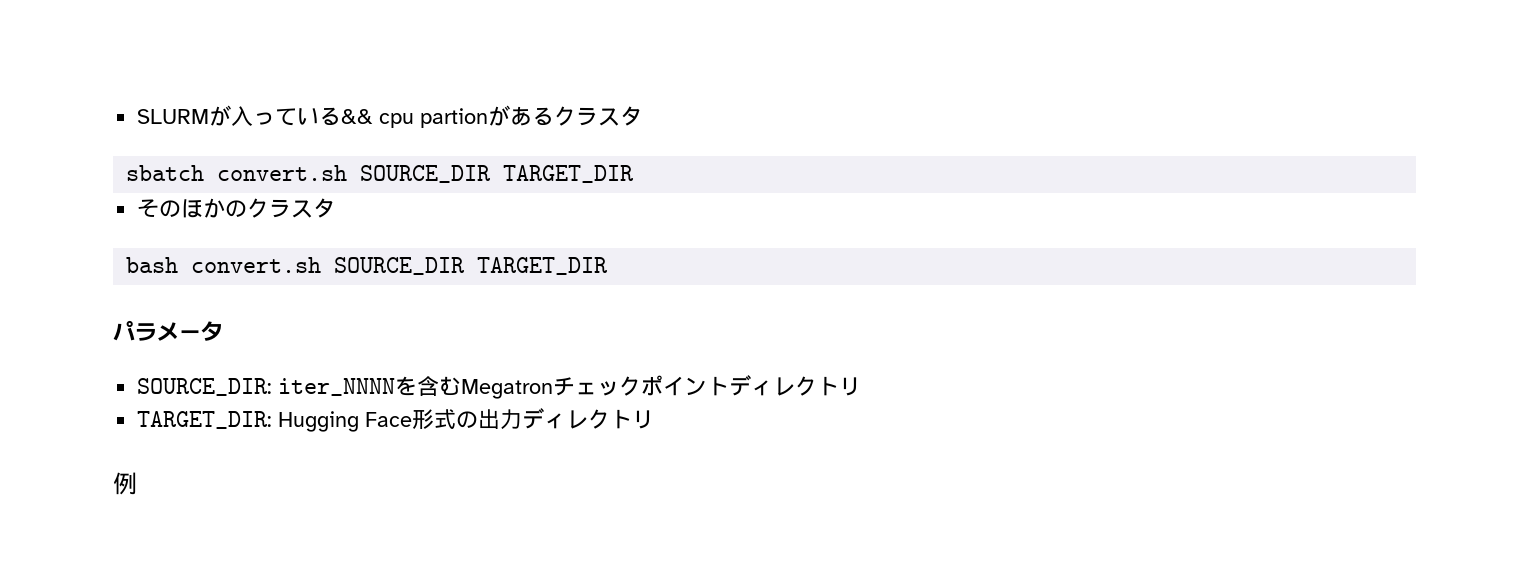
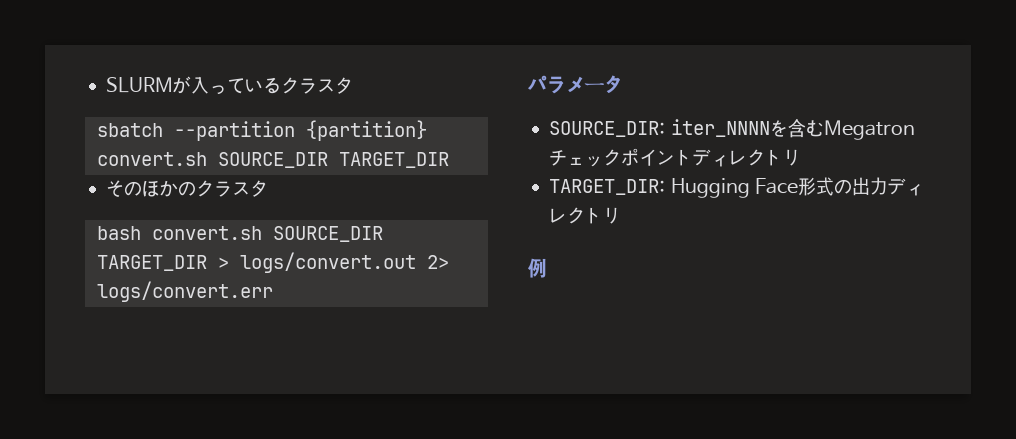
- SLURMが入っている&& cpu partionがあるクラスタ
+ SLURMが入っているクラスタ
- sbatch convert.sh SOURCE_DIR TARGET_DIR
+ sbatch --partition {partition} convert.sh SOURCE_DIR TARGET_DIR
- bash convert.sh SOURCE_DIR TARGET_DIR
+ bash convert.sh SOURCE_DIR TARGET_DIR > logs/convert.out 2> logs/convert.err

